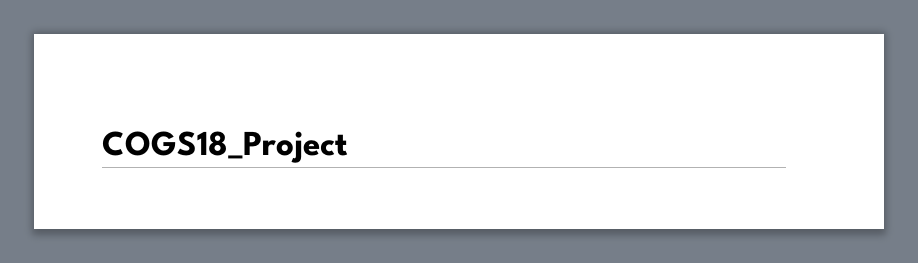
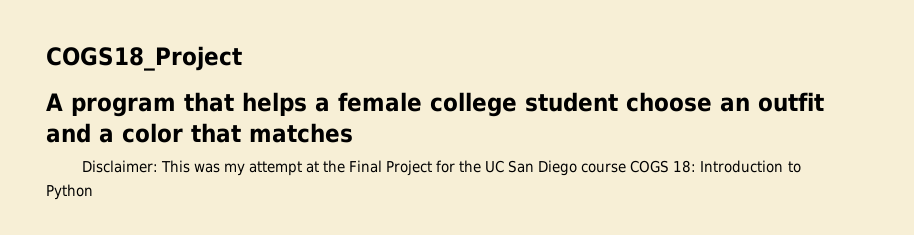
+ A program that helps a female college student choose an outfit and a color that matches
+ Disclaimer: This was my attempt at the Final Project for the UC San Diego course COGS 18: Introduction to Python

